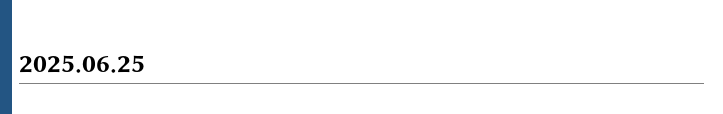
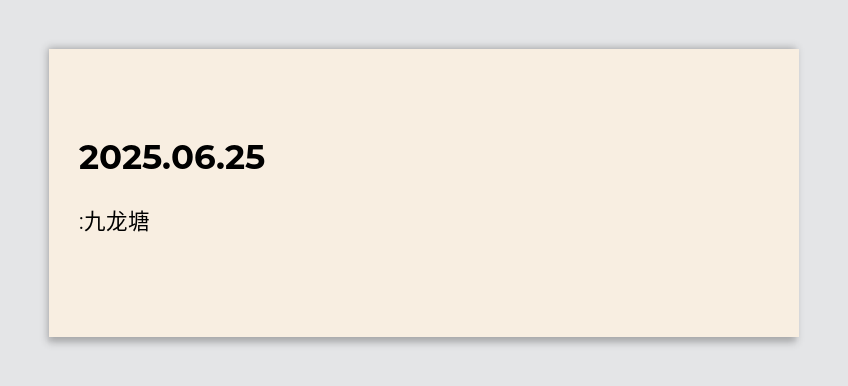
+ :九龙塘

